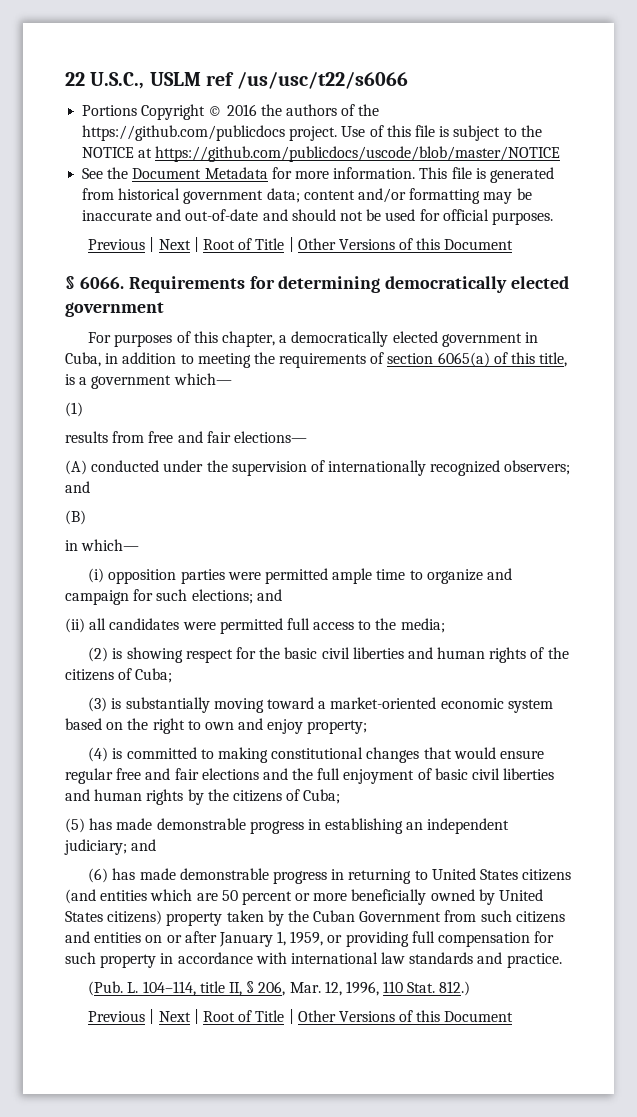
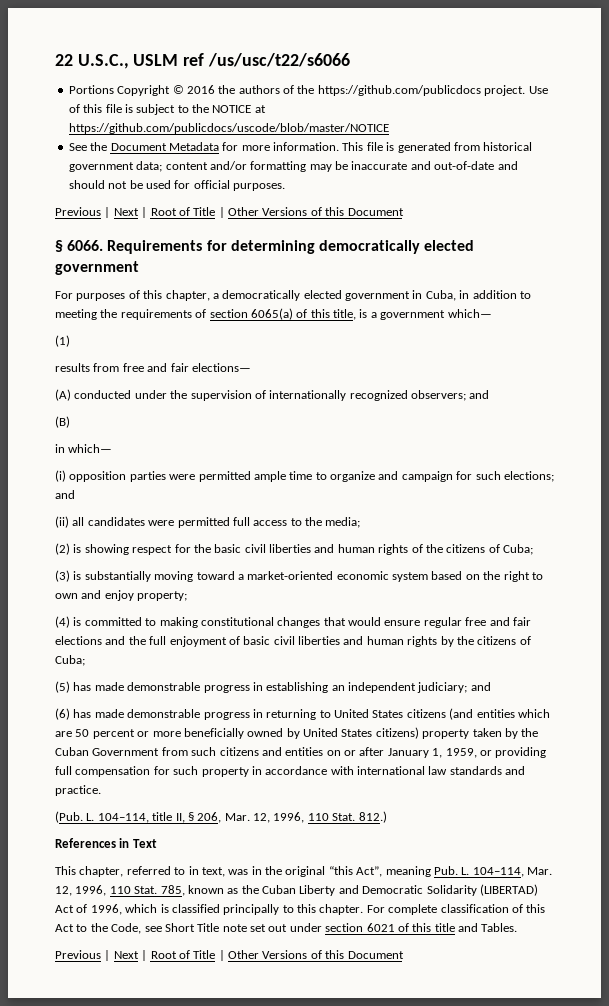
+ References in Text
+ This chapter, referred to in text, was in the original “this Act”, meaning Pub. L. 104–114, Mar. 12, 1996, 110 Stat. 785, known as the Cuban Liberty and Democratic Solidarity (LIBERTAD) Act of 1996, which is classified principally to this chapter. For complete classification of this Act to the Code, see Short Title note set out under section 6021 of this title and Tables.

